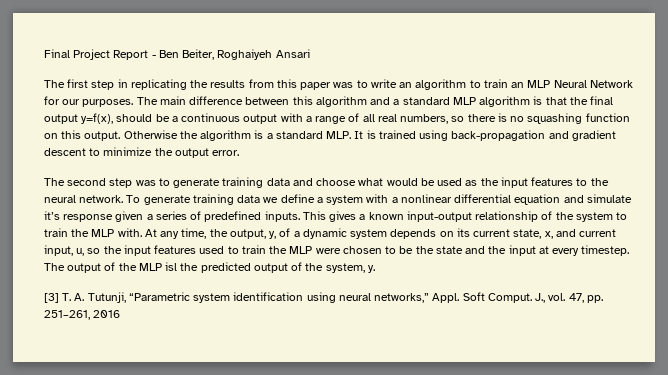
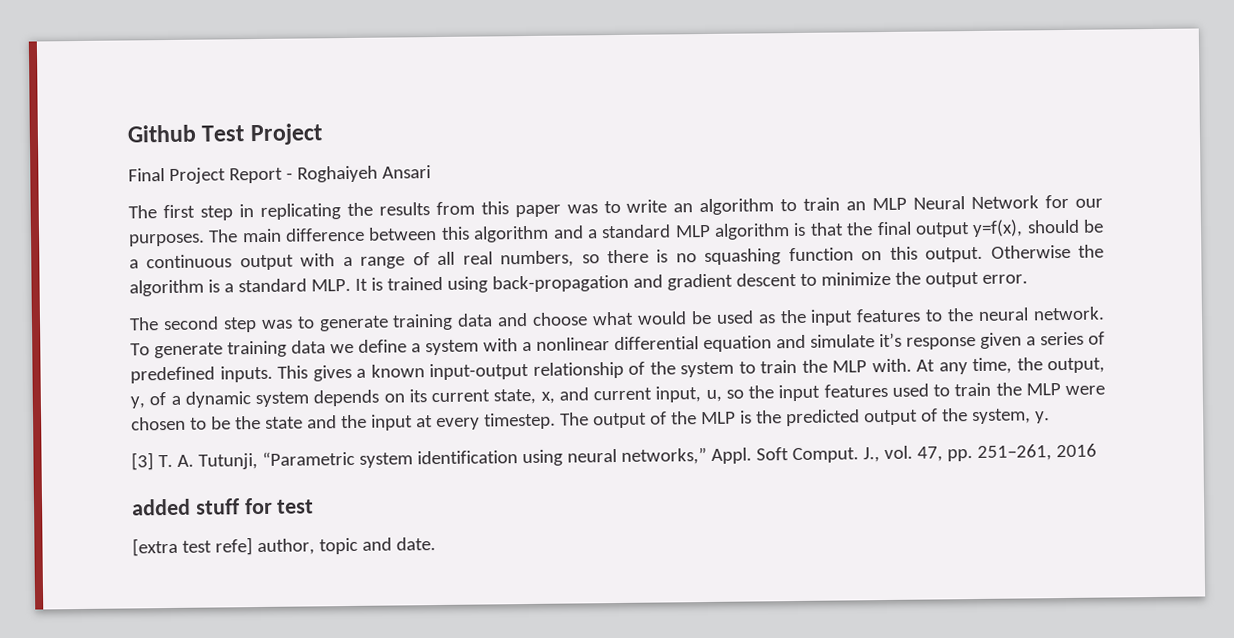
+ Github Test Project
- Final Project Report - Ben Beiter, Roghaiyeh Ansari
+ Final Project Report - Roghaiyeh Ansari
- The output of the MLP isl the predicted output of the system, y.
+ The output of the MLP is the predicted output of the system, y.
+ added stuff for test
+ [extra test refe] author, topic and date.

